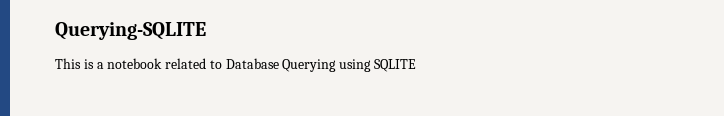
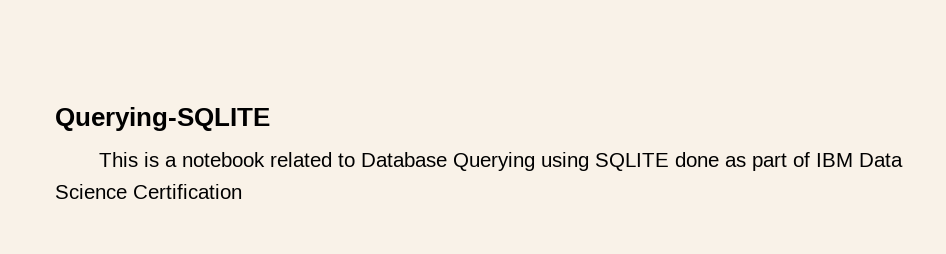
- This is a notebook related to Database Querying using SQLITE
+ This is a notebook related to Database Querying using SQLITE done as part of IBM Data Science Certification

